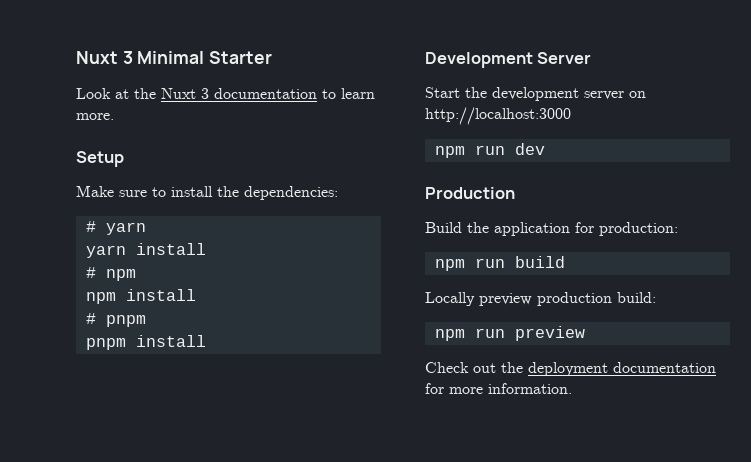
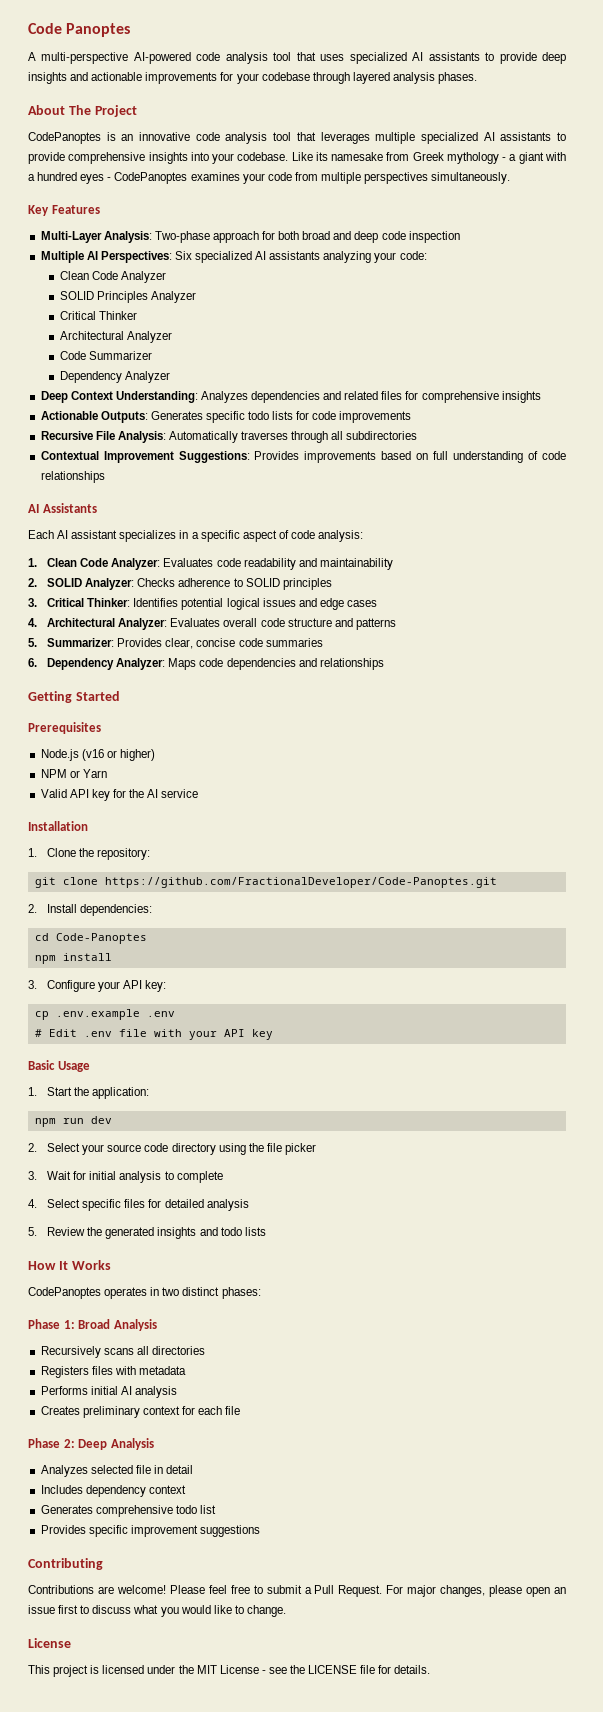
- Nuxt 3 Minimal Starter
- Look at the Nuxt 3 documentation to learn more.
- Setup
- Make sure to install the dependencies:
- # yarn
- yarn install
- # npm
+ Code Panoptes
+ A multi-perspective AI-powered code analysis tool that uses specialized AI assistants to provide deep insights and actionable improvements for your codebase through layered analysis phases.
+ About The Project
+ CodePanoptes is an innovative code analysis tool that leverages multiple specialized AI assistants to provide comprehensive insights into your codebase. Like its namesake from Greek mythology - a giant with a hundred eyes - CodePanoptes examines your code from multiple perspectives simultaneously.
+ Key Features
+ Multi-Layer Analysis: Two-phase approach for both broad and deep code inspection
+ Multiple AI Perspectives: Six specialized AI assistants analyzing your code:
+ Clean Code Analyzer
+ SOLID Principles Analyzer
+ Critical Thinker
+ Architectural Analyzer
+ Code Summarizer
+ Dependency Analyzer
+ Deep Context Understanding: Analyzes dependencies and related files for comprehensive insights
+ Actionable Outputs: Generates specific todo lists for code improvements
+ Recursive File Analysis: Automatically traverses through all subdirectories
+ Contextual Improvement Suggestions: Provides improvements based on full understanding of code relationships
+ AI Assistants
+ Each AI assistant specializes in a specific aspect of code analysis:
+ 1. Clean Code Analyzer: Evaluates code readability and maintainability
+ 2. SOLID Analyzer: Checks adherence to SOLID principles
+ 3. Critical Thinker: Identifies potential logical issues and edge cases
+ 4. Architectural Analyzer: Evaluates overall code structure and patterns
+ 5. Summarizer: Provides clear, concise code summaries
+ 6. Dependency Analyzer: Maps code dependencies and relationships
+ Getting Started
+ Prerequisites
+ Node.js (v16 or higher)
+ NPM or Yarn
+ Valid API key for the AI service
+ Installation
+ 1. Clone the repository:
+ git clone https://github.com/FractionalDeveloper/Code-Panoptes.git
+ 2. Install dependencies:
+ cd Code-Panoptes
  npm install
- # pnpm
- pnpm install
- Development Server
- Start the development server on http://localhost:3000
+ 3. Configure your API key:
+ cp .env.example .env
+ # Edit .env file with your API key
+ Basic Usage
+ 1. Start the application:
  npm run dev
- Production
- Build the application for production:
- npm run build
- Locally preview production build:
- npm run preview
- Check out the deployment documentation for more information.
+ 2. Select your source code directory using the file picker
+ 3. Wait for initial analysis to complete
+ 4. Select specific files for detailed analysis
+ 5. Review the generated insights and todo lists
+ How It Works
+ CodePanoptes operates in two distinct phases:
+ Phase 1: Broad Analysis
+ Recursively scans all directories
+ Registers files with metadata
+ Performs initial AI analysis
+ Creates preliminary context for each file
+ Phase 2: Deep Analysis
+ Analyzes selected file in detail
+ Includes dependency context
+ Generates comprehensive todo list
+ Provides specific improvement suggestions
+ Contributing
+ Contributions are welcome! Please feel free to submit a Pull Request. For major changes, please open an issue first to discuss what you would like to change.
+ License
+ This project is licensed under the MIT License - see the LICENSE file for details.

